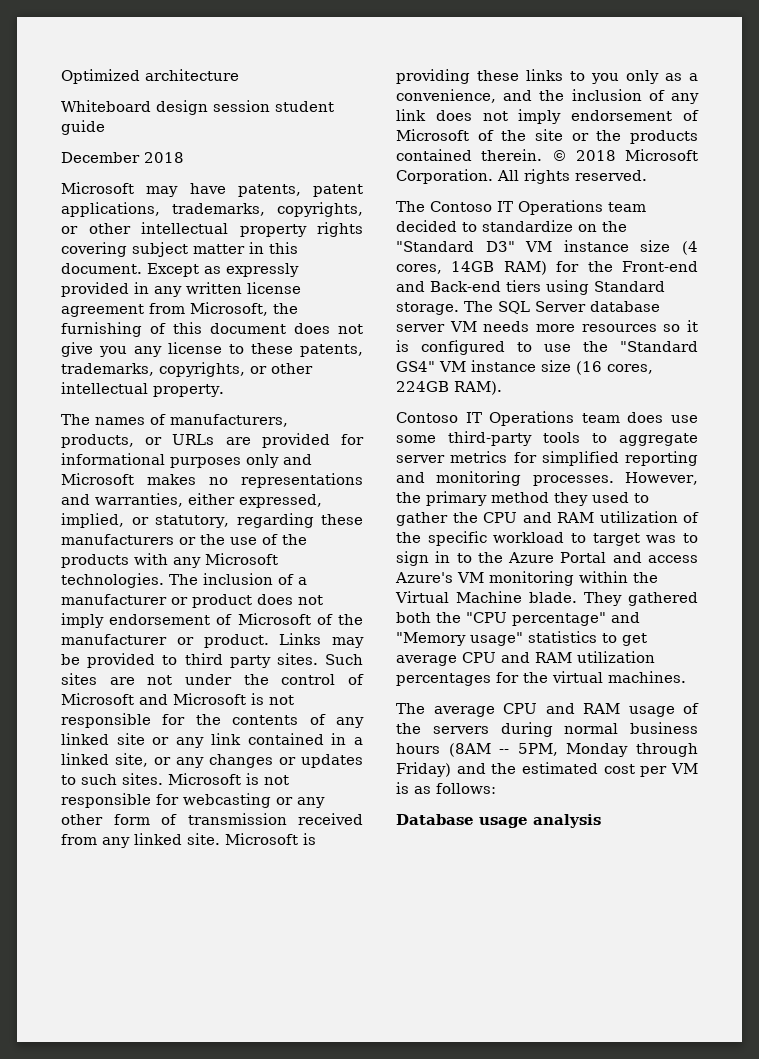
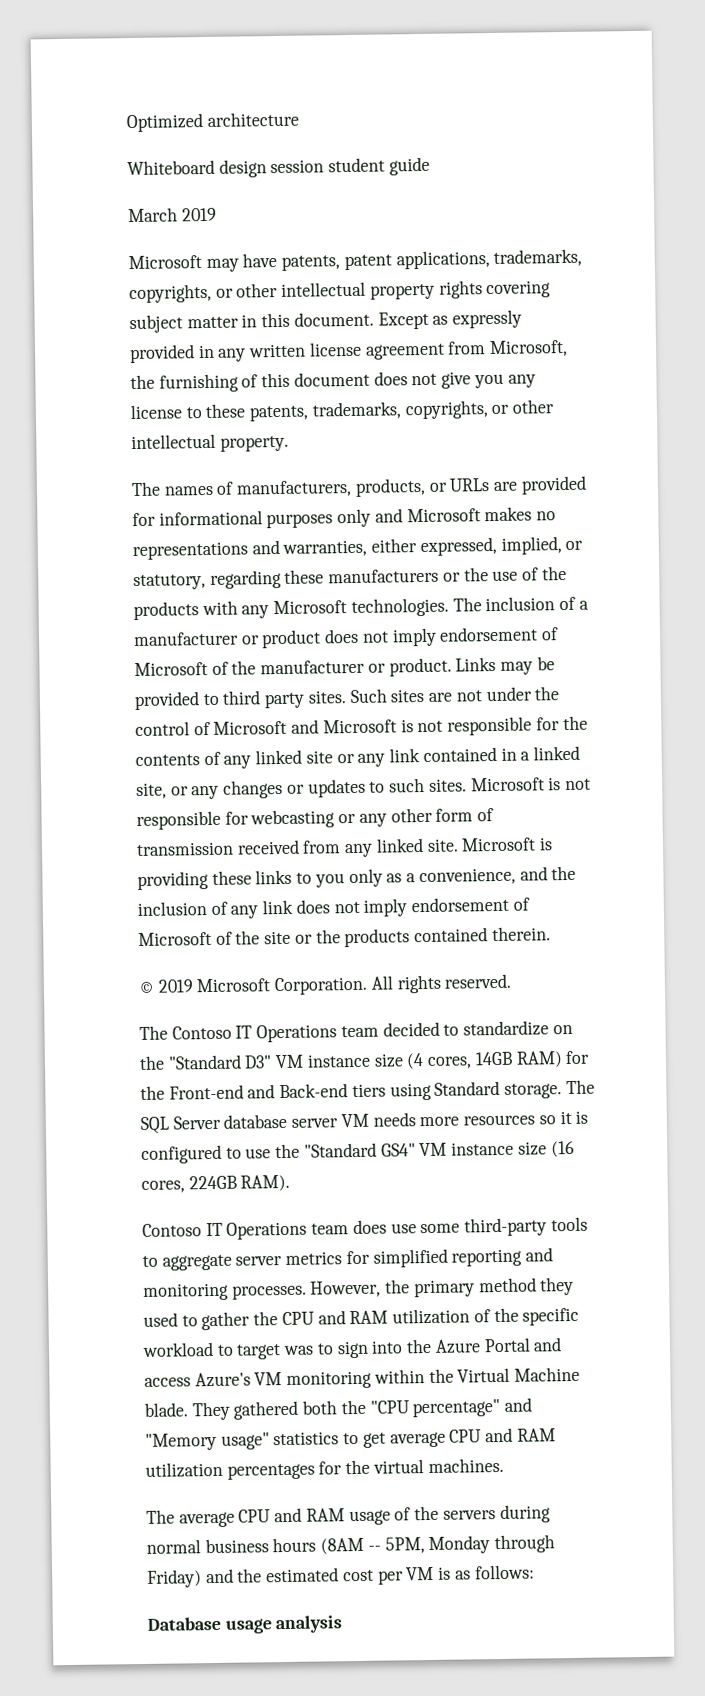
- December 2018
+ March 2019
- Microsoft is providing these links to you only as a convenience, and the inclusion of any link does not imply endorsement of Microsoft of the site or the products contained therein. © 2018 Microsoft Corporation.
+ Microsoft is providing these links to you only as a convenience, and the inclusion of any link does not imply endorsement of Microsoft of the site or the products contained therein.
+ © 2019 Microsoft Corporation.
- However, the primary method they used to gather the CPU and RAM utilization of the specific workload to target was to sign in to the Azure Portal and access Azure's VM monitoring within the Virtual Machine blade.
+ However, the primary method they used to gather the CPU and RAM utilization of the specific workload to target was to sign into the Azure Portal and access Azure's VM monitoring within the Virtual Machine blade.

